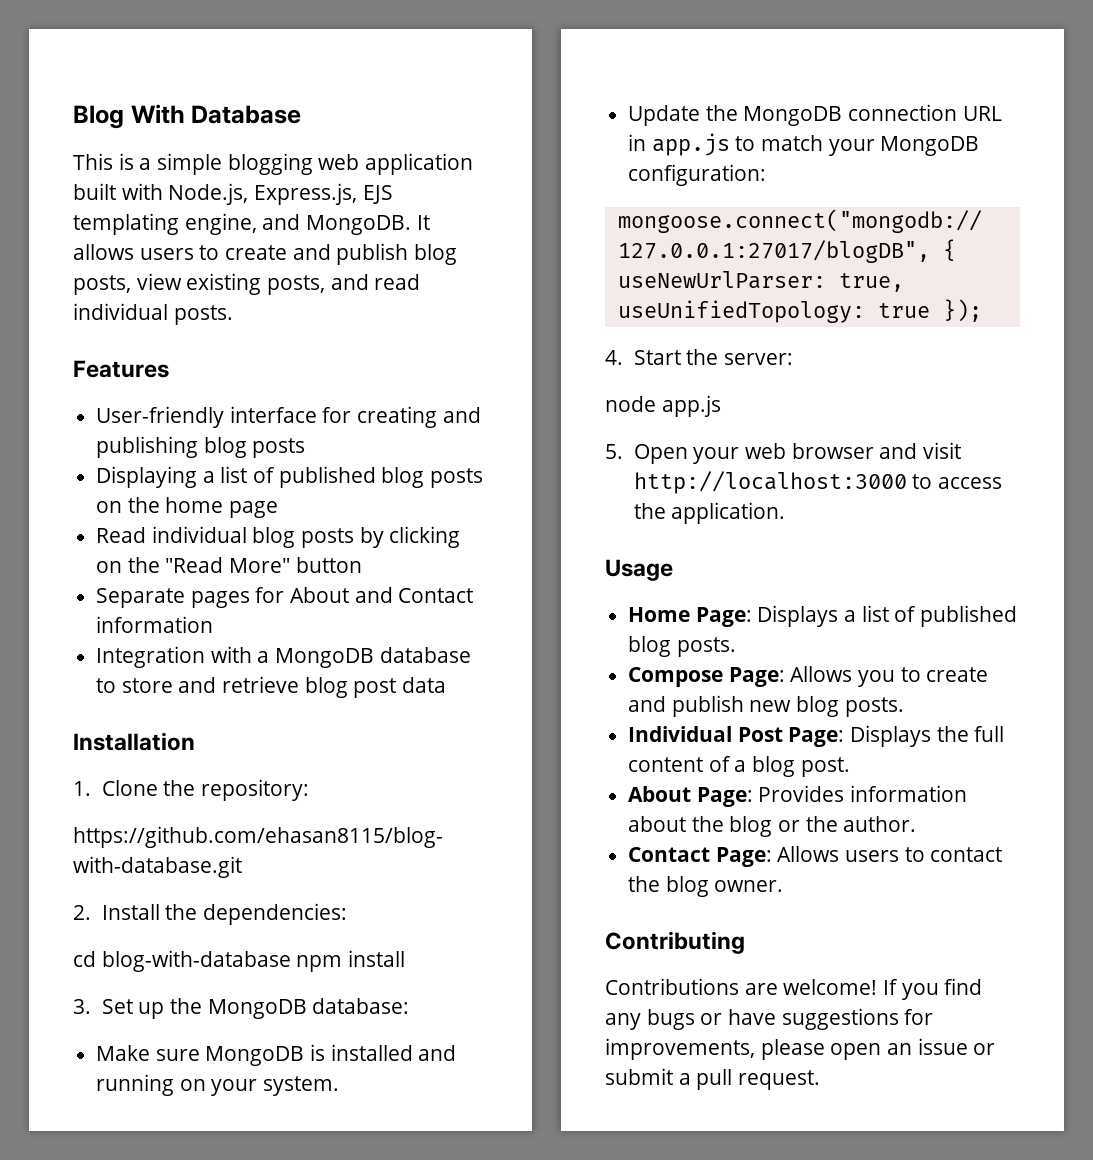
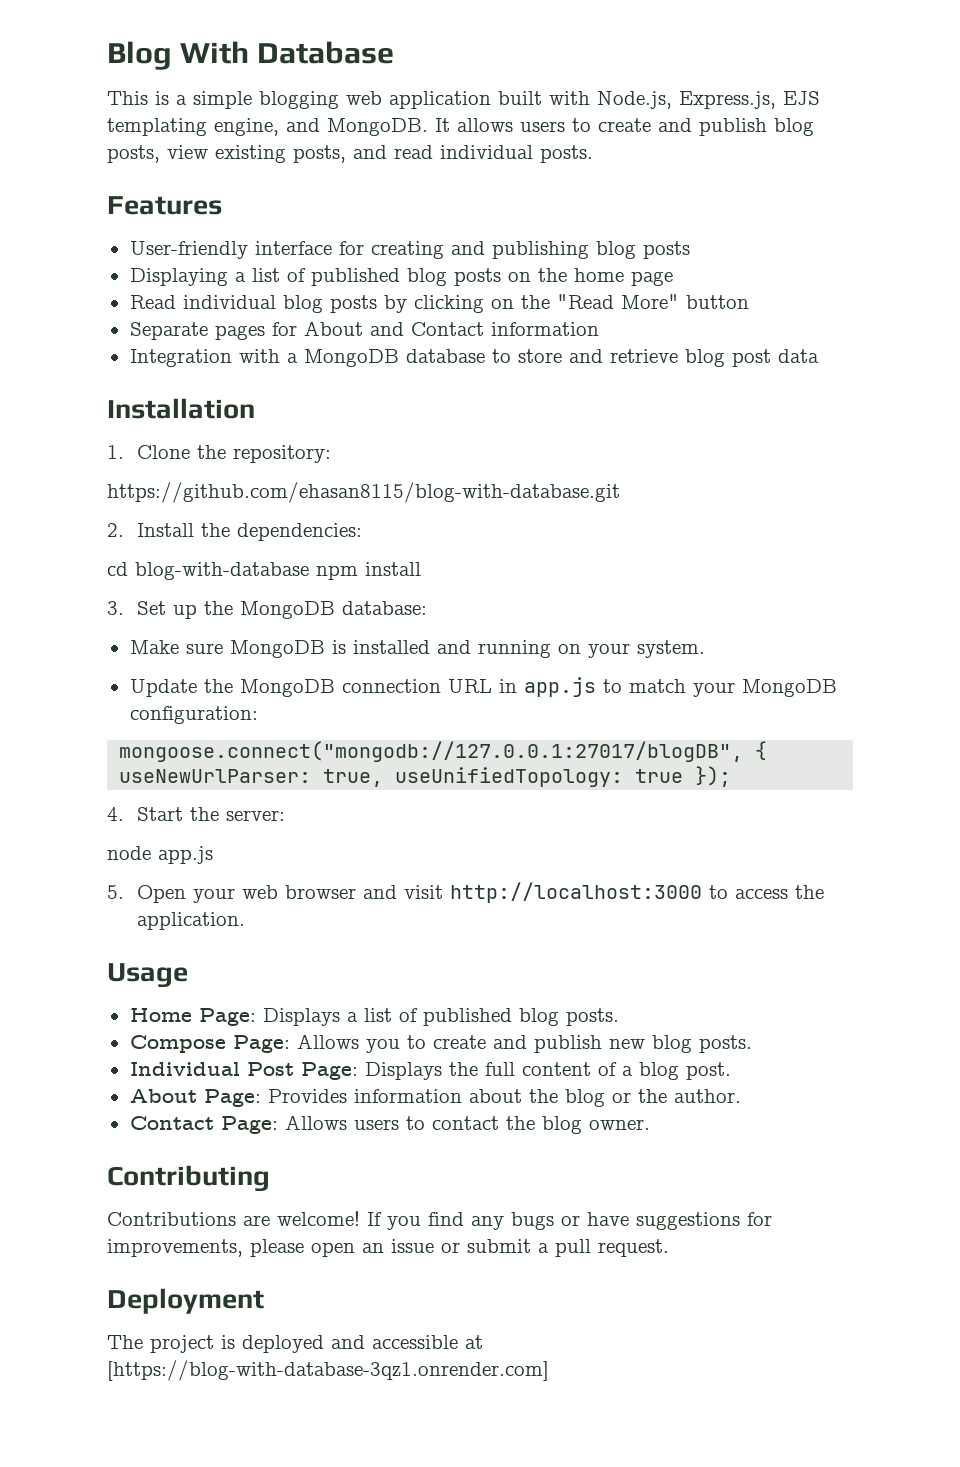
+ Deployment
+ The project is deployed and accessible at [https://blog-with-database-3qz1.onrender.com]

